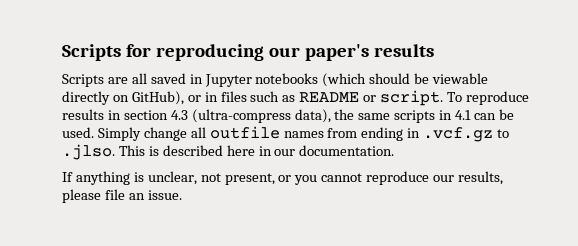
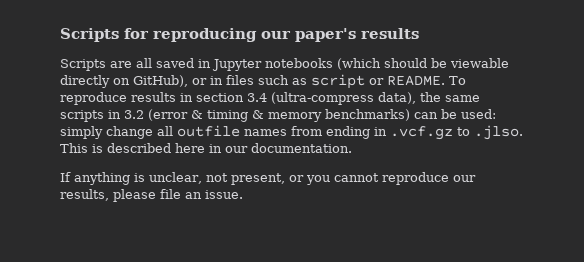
- Scripts are all saved in Jupyter notebooks (which should be viewable directly on GitHub), or in files such as README or script.
+ Scripts are all saved in Jupyter notebooks (which should be viewable directly on GitHub), or in files such as script or README.
- To reproduce results in section 4.3 (ultra-compress data), the same scripts in 4.1 can be used. Simply change all outfile names from ending in .vcf.gz to .jlso. This is described here in our documentation.
+ To reproduce results in section 3.4 (ultra-compress data), the same scripts in 3.2 (error & timing & memory benchmarks) can be used: simply change all outfile names from ending in .vcf.gz to .jlso. This is described here in our documentation.

